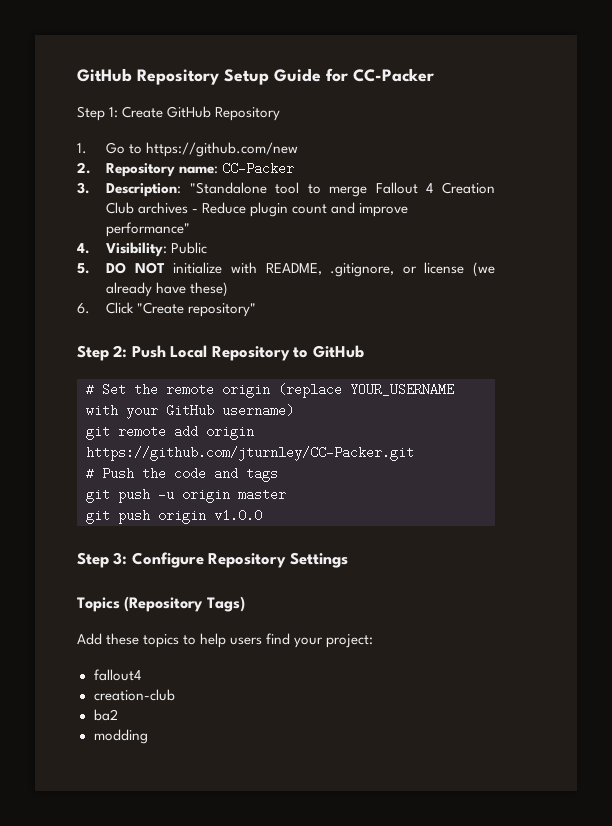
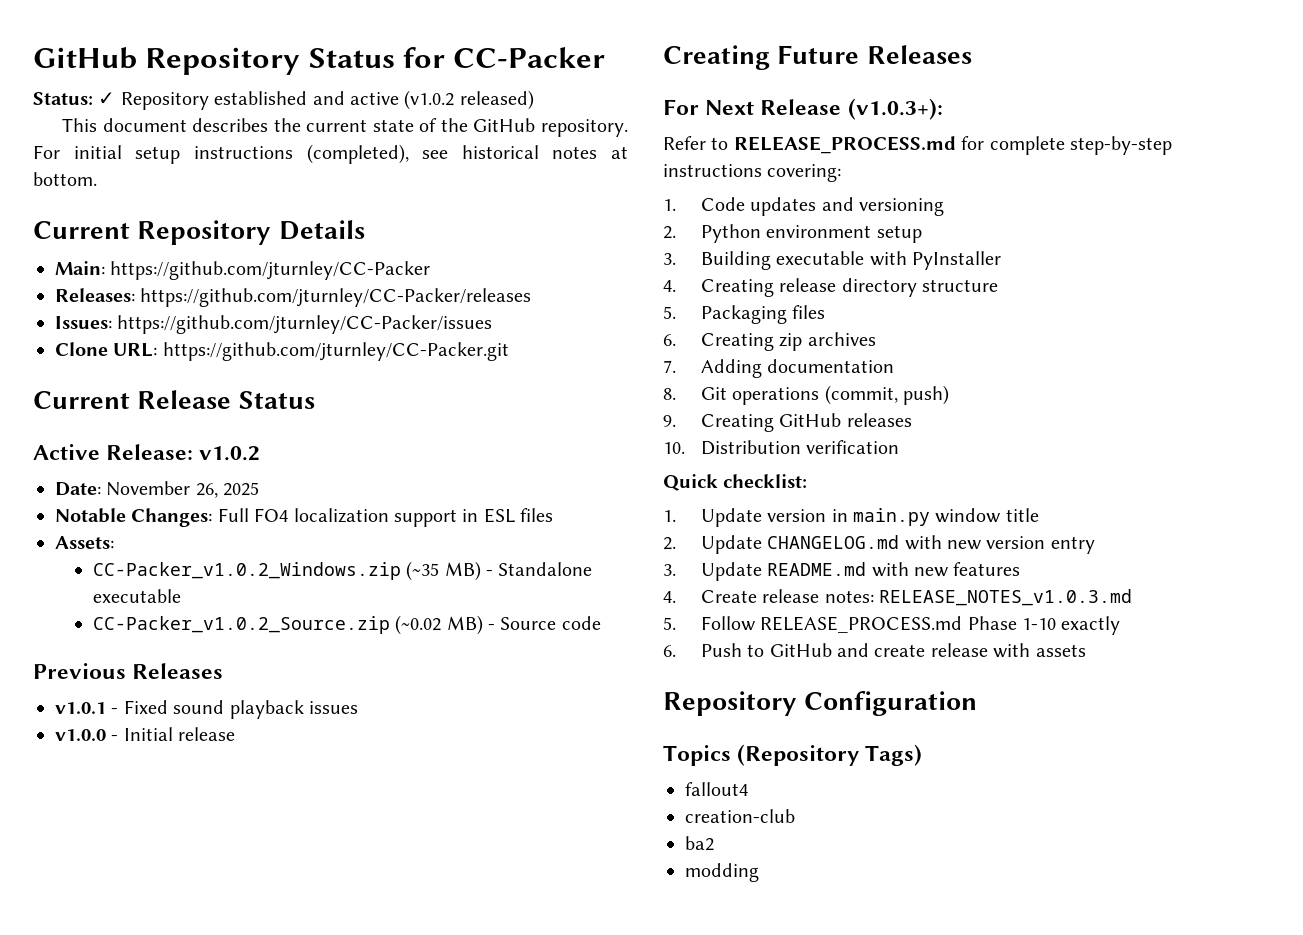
- GitHub Repository Setup Guide for CC-Packer
+ GitHub Repository Status for CC-Packer
- Step 1: Create GitHub Repository
- 1. Go to https://github.com/new
- 2. Repository name: CC-Packer
- 3. Description: "Standalone tool to merge Fallout 4 Creation Club archives - Reduce plugin count and improve performance"
- 4. Visibility: Public
- 5. DO NOT initialize with README, .gitignore, or license (we already have these)
- 6. Click "Create repository"
- Step 2: Push Local Repository to GitHub
- # Set the remote origin (replace YOUR_USERNAME with your GitHub username)
- git remote add origin https://github.com/jturnley/CC-Packer.git
- # Push the code and tags
- git push -u origin master
- git push origin v1.0.0
- Step 3: Configure Repository Settings
+ Status: ✓ Repository established and active (v1.0.2 released)
+ This document describes the current state of the GitHub repository. For initial setup instructions (completed), see historical notes at bottom.
+ Current Repository Details
+ Main: https://github.com/jturnley/CC-Packer
+ Releases: https://github.com/jturnley/CC-Packer/releases
+ Issues: https://github.com/jturnley/CC-Packer/issues
+ Clone URL: https://github.com/jturnley/CC-Packer.git
+ Current Release Status
+ Active Release: v1.0.2
+ Date: November 26, 2025
+ Notable Changes: Full FO4 localization support in ESL files
+ Assets:
+ CC-Packer_v1.0.2_Windows.zip (~35 MB) - Standalone executable
+ CC-Packer_v1.0.2_Source.zip (~0.02 MB) - Source code
+ Previous Releases
+ v1.0.1 - Fixed sound playback issues
+ v1.0.0 - Initial release
+ Creating Future Releases
+ For Next Release (v1.0.3+):
+ Refer to RELEASE_PROCESS.md for complete step-by-step instructions covering:
+ 1. Code updates and versioning
+ 2. Python environment setup
+ 3. Building executable with PyInstaller
+ 4. Creating release directory structure
+ 5. Packaging files
+ 6. Creating zip archives
+ 7. Adding documentation
+ 8. Git operations (commit, push)
+ 9. Creating GitHub releases
+ 10. Distribution verification
+ Quick checklist:
+ 1. Update version in main.py window title
+ 2. Update CHANGELOG.md with new version entry
+ 3. Update README.md with new features
+ 4. Create release notes: RELEASE_NOTES_v1.0.3.md
+ 5. Follow RELEASE_PROCESS.md Phase 1-10 exactly
+ 6. Push to GitHub and create release with assets
+ Repository Configuration
  Topics (Repository Tags)
- Add these topics to help users find your project:

